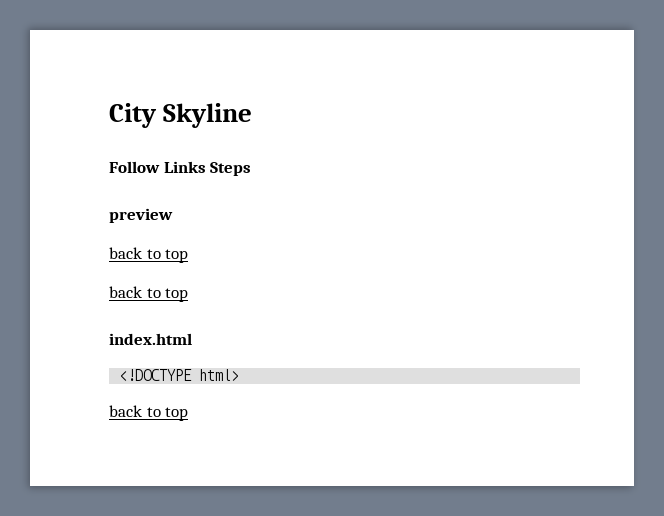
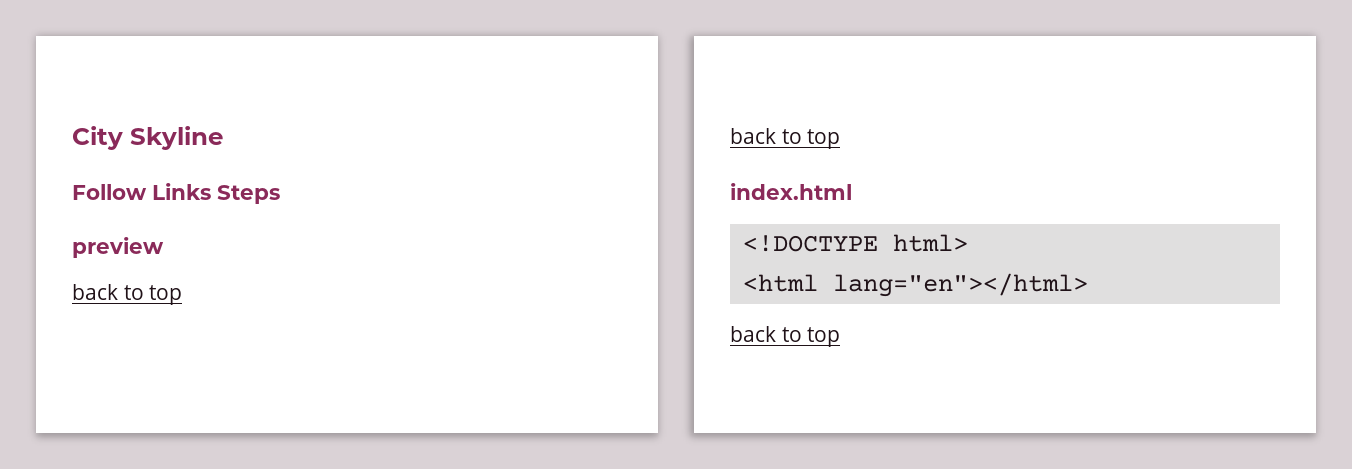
+ <html lang="en"></html>

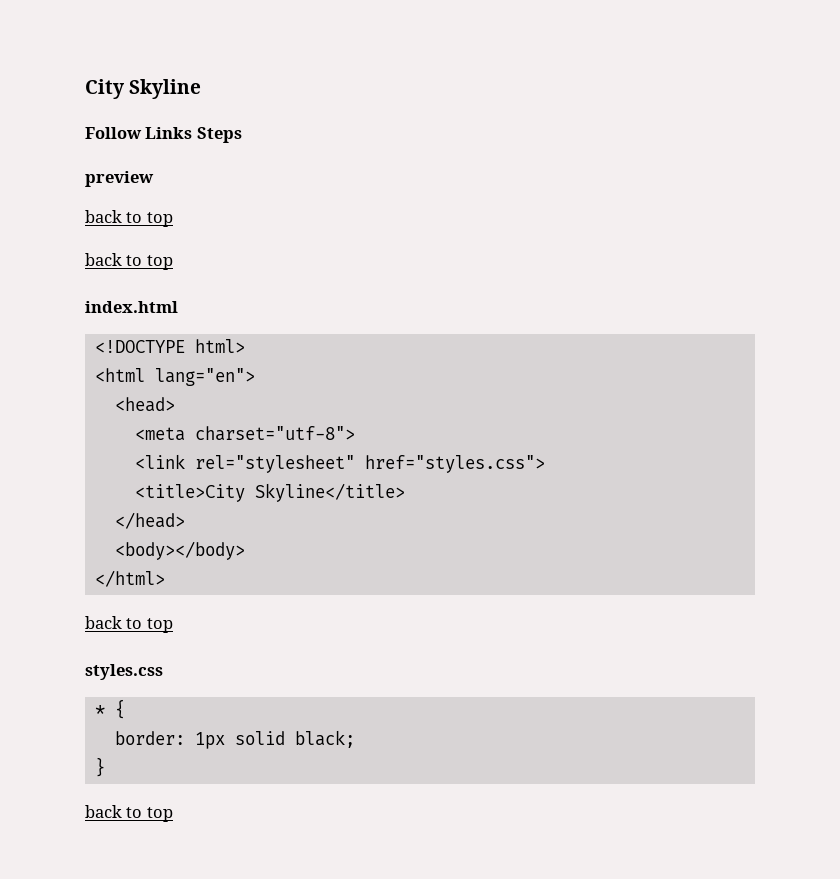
- <html lang="en"></html>
+ <html lang="en">
+ <head>
+ <meta charset="utf-8">
+ <link rel="stylesheet" href="styles.css">
+ <title>City Skyline</title>
+ </head>
+ <body></body>
+ </html>
+ back to top
+ styles.css
+ * {
+ border: 1px solid black;
+ }

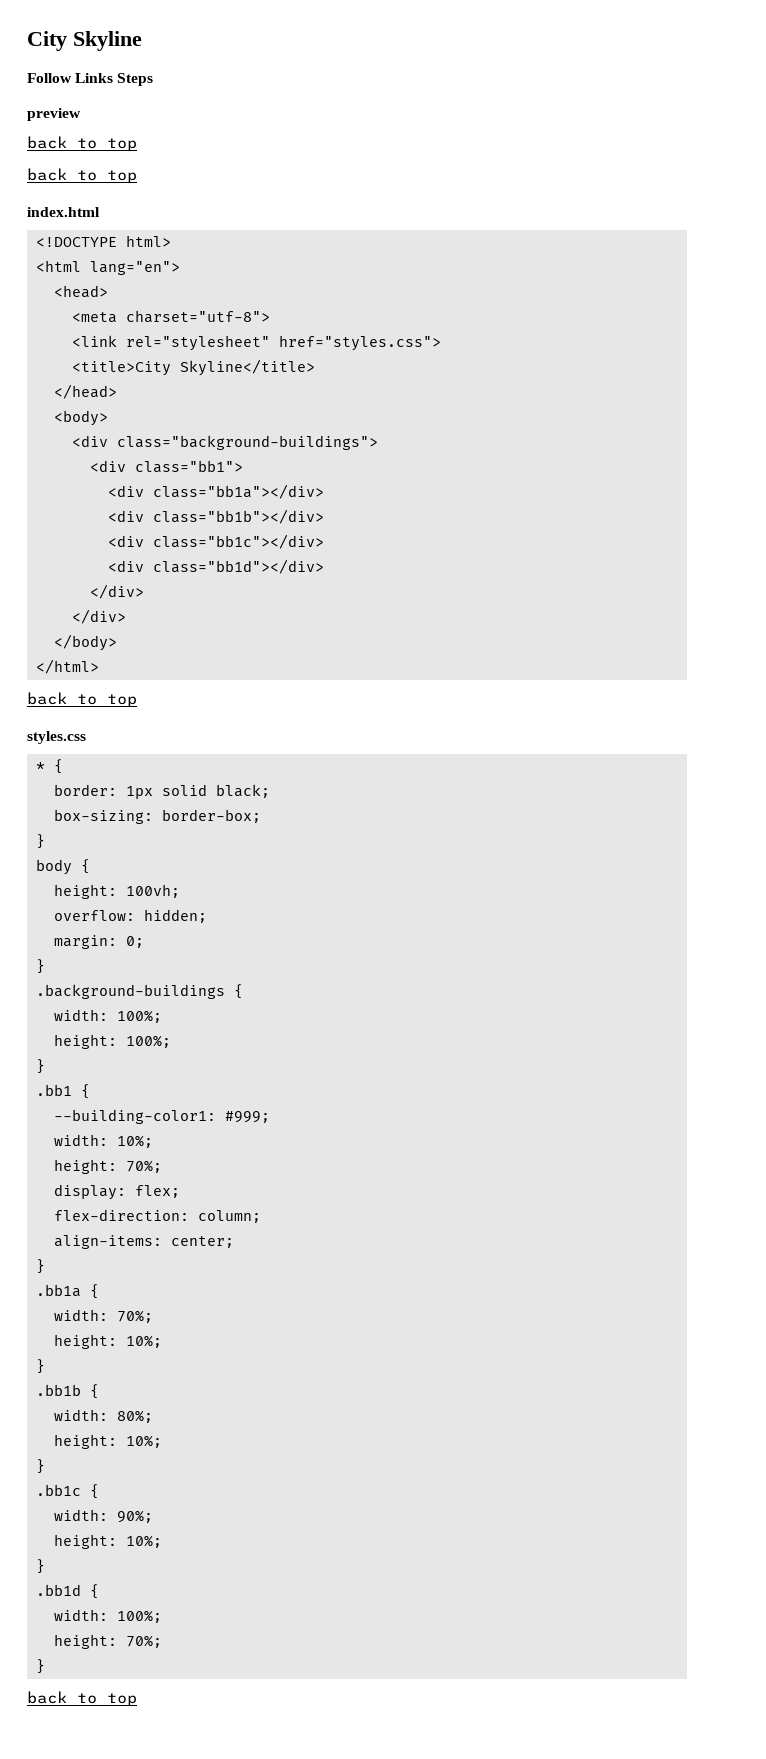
- <body></body>
+ <body>
+ <div class="background-buildings">
+ <div class="bb1">
+ <div class="bb1a"></div>
+ <div class="bb1b"></div>
+ <div class="bb1c"></div>
+ <div class="bb1d"></div>
+ </div>
+ </div>
+ </body>
+ box-sizing: border-box;
+ }
+ body {
+ height: 100vh;
+ overflow: hidden;
+ margin: 0;
+ }
+ .background-buildings {
+ width: 100%;
+ height: 100%;
+ }
+ .bb1 {
+ --building-color1: #999;
+ width: 10%;
+ height: 70%;
+ display: flex;
+ flex-direction: column;
+ align-items: center;
+ }
+ .bb1a {
+ width: 70%;
+ height: 10%;
+ }
+ .bb1b {
+ width: 80%;
+ height: 10%;
+ }
+ .bb1c {
+ width: 90%;
+ height: 10%;
+ }
+ .bb1d {
+ width: 100%;
+ height: 70%;

